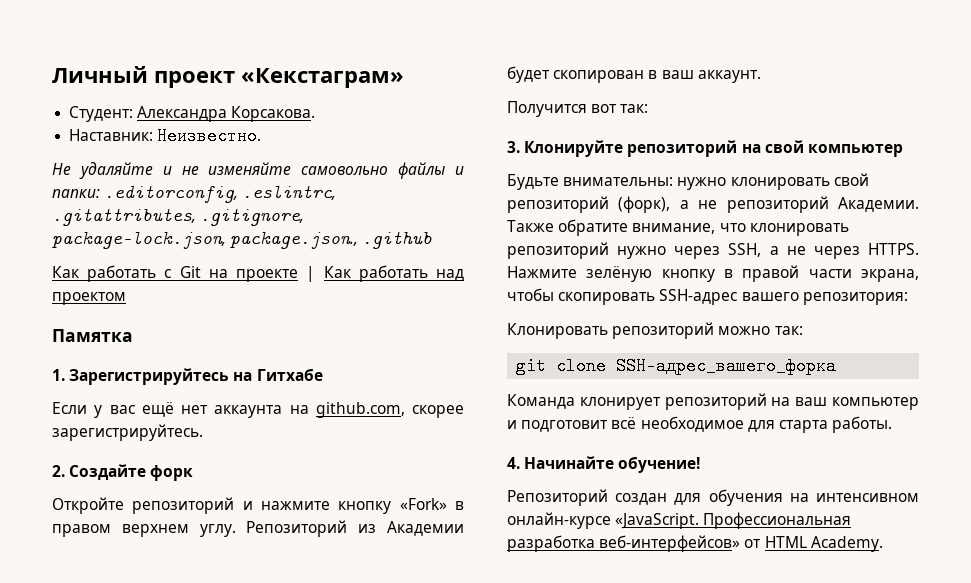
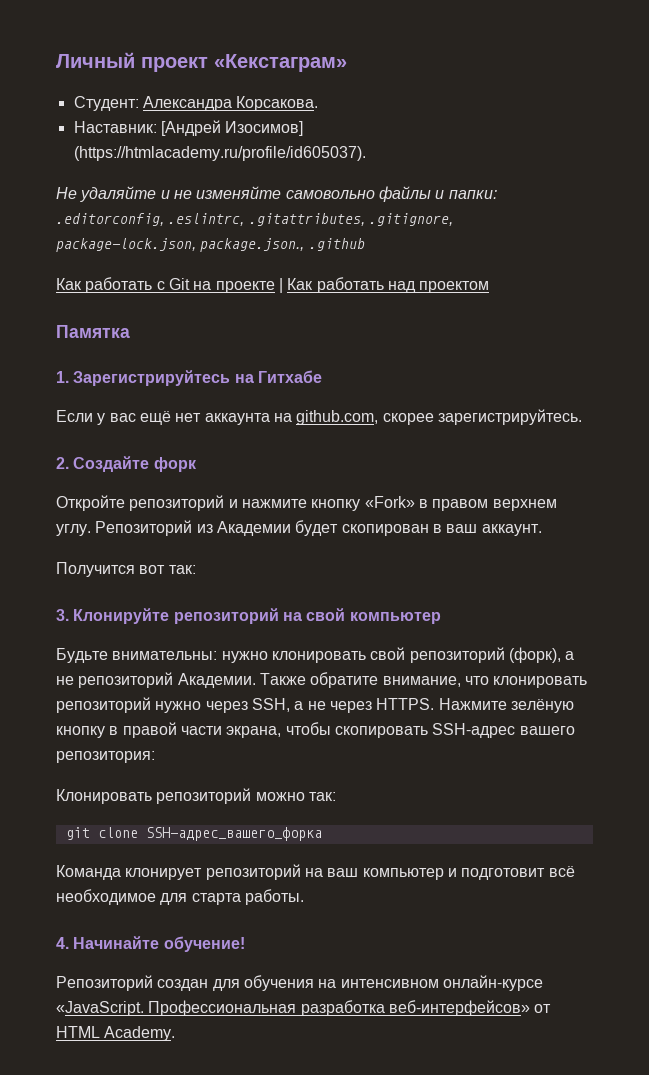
- Наставник: Неизвестно.
+ Наставник: [Андрей Изосимов] (https://htmlacademy.ru/profile/id605037).

